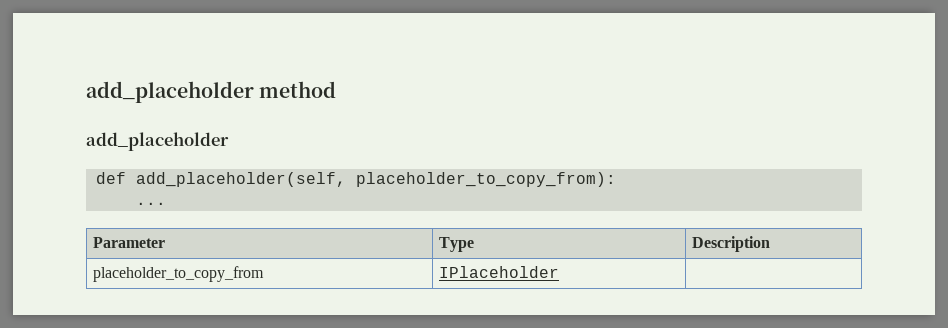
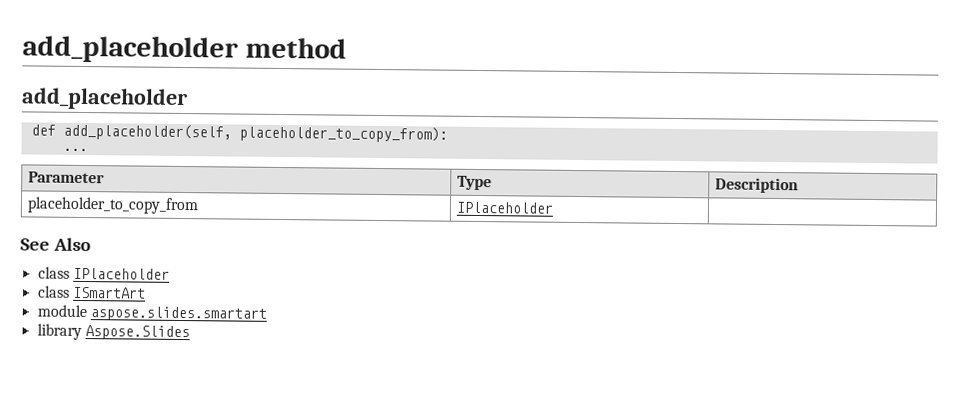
+ See Also
+ class IPlaceholder
+ class ISmartArt
+ module aspose.slides.smartart
+ library Aspose.Slides

